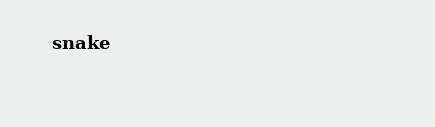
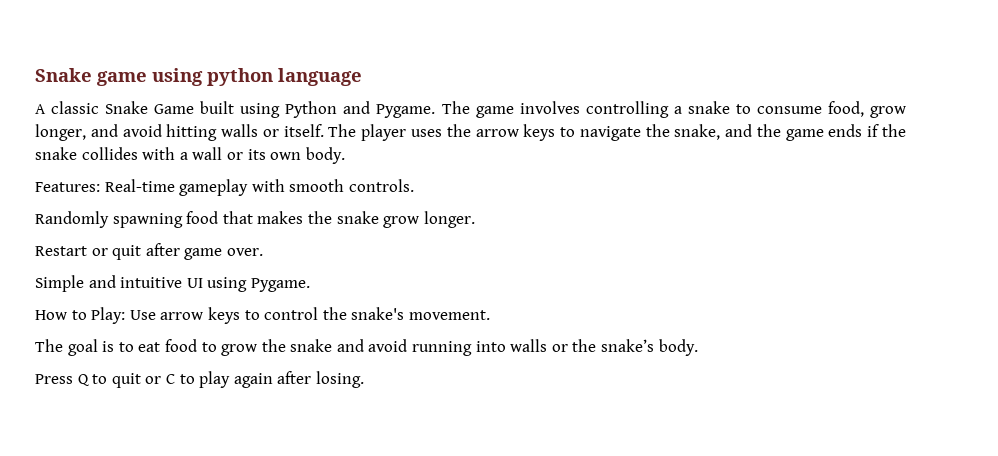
- snake
+ Snake game using python language
+ A classic Snake Game built using Python and Pygame. The game involves controlling a snake to consume food, grow longer, and avoid hitting walls or itself. The player uses the arrow keys to navigate the snake, and the game ends if the snake collides with a wall or its own body.
+ Features: Real-time gameplay with smooth controls.
+ Randomly spawning food that makes the snake grow longer.
+ Restart or quit after game over.
+ Simple and intuitive UI using Pygame.
+ How to Play: Use arrow keys to control the snake's movement.
+ The goal is to eat food to grow the snake and avoid running into walls or the snake’s body.
+ Press Q to quit or C to play again after losing.

